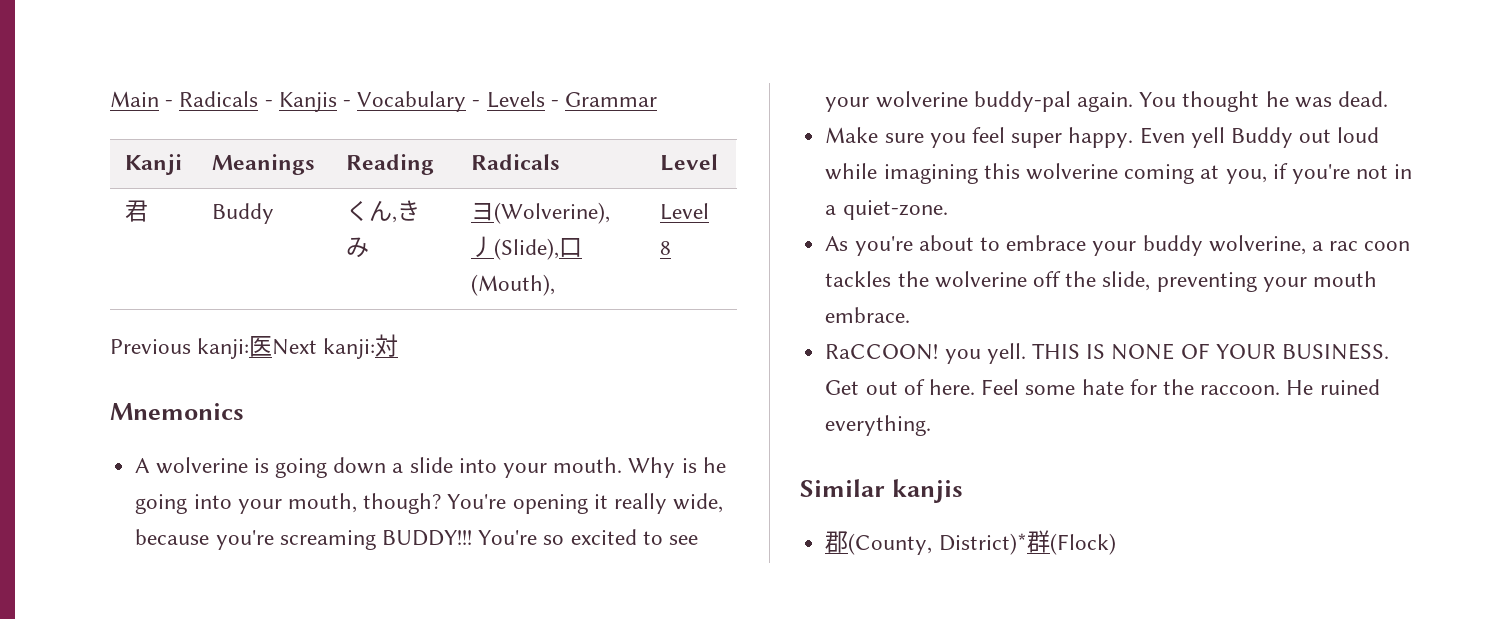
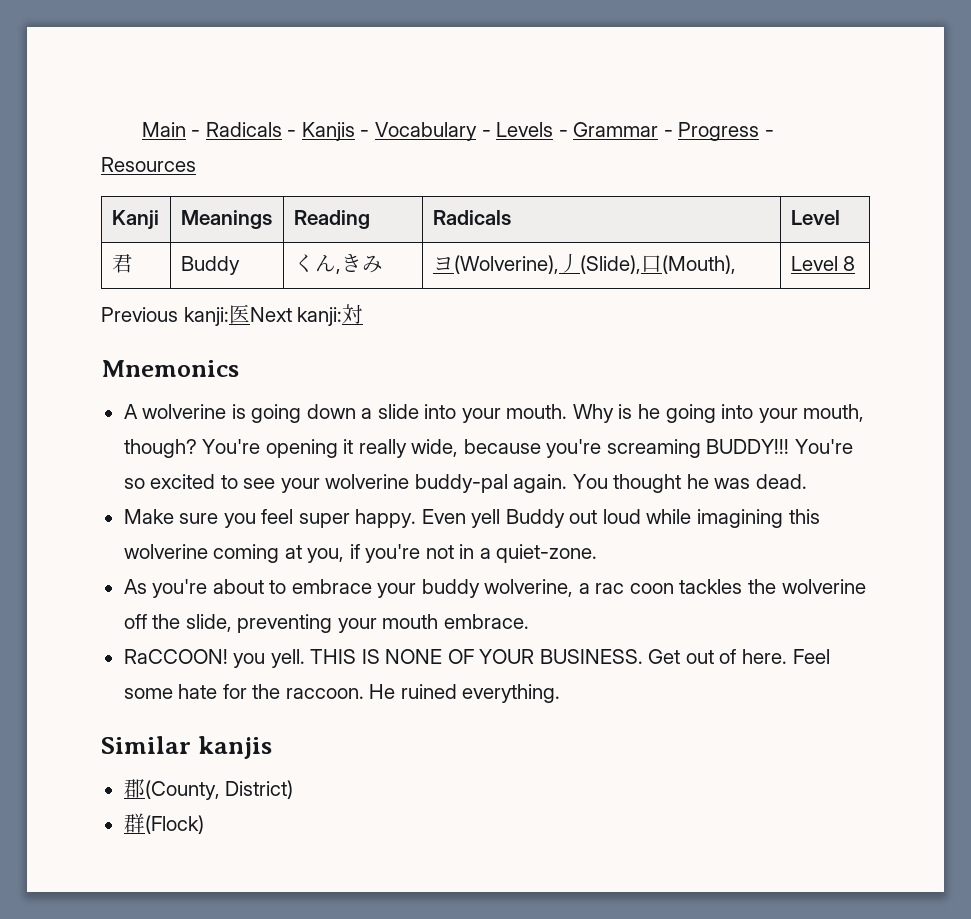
- Main - Radicals - Kanjis - Vocabulary - Levels - Grammar
+ Main - Radicals - Kanjis - Vocabulary - Levels - Grammar - Progress - Resources
- 郡(County, District)*群(Flock)
+ 郡(County, District)
+ 群(Flock)

